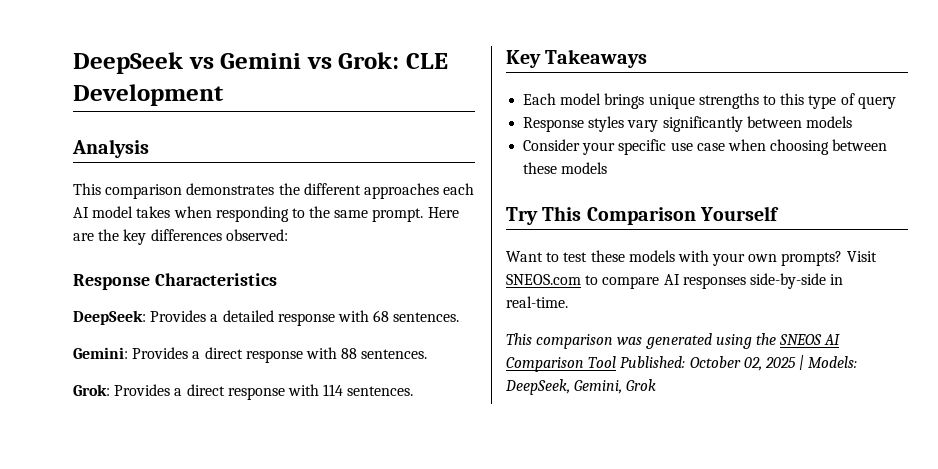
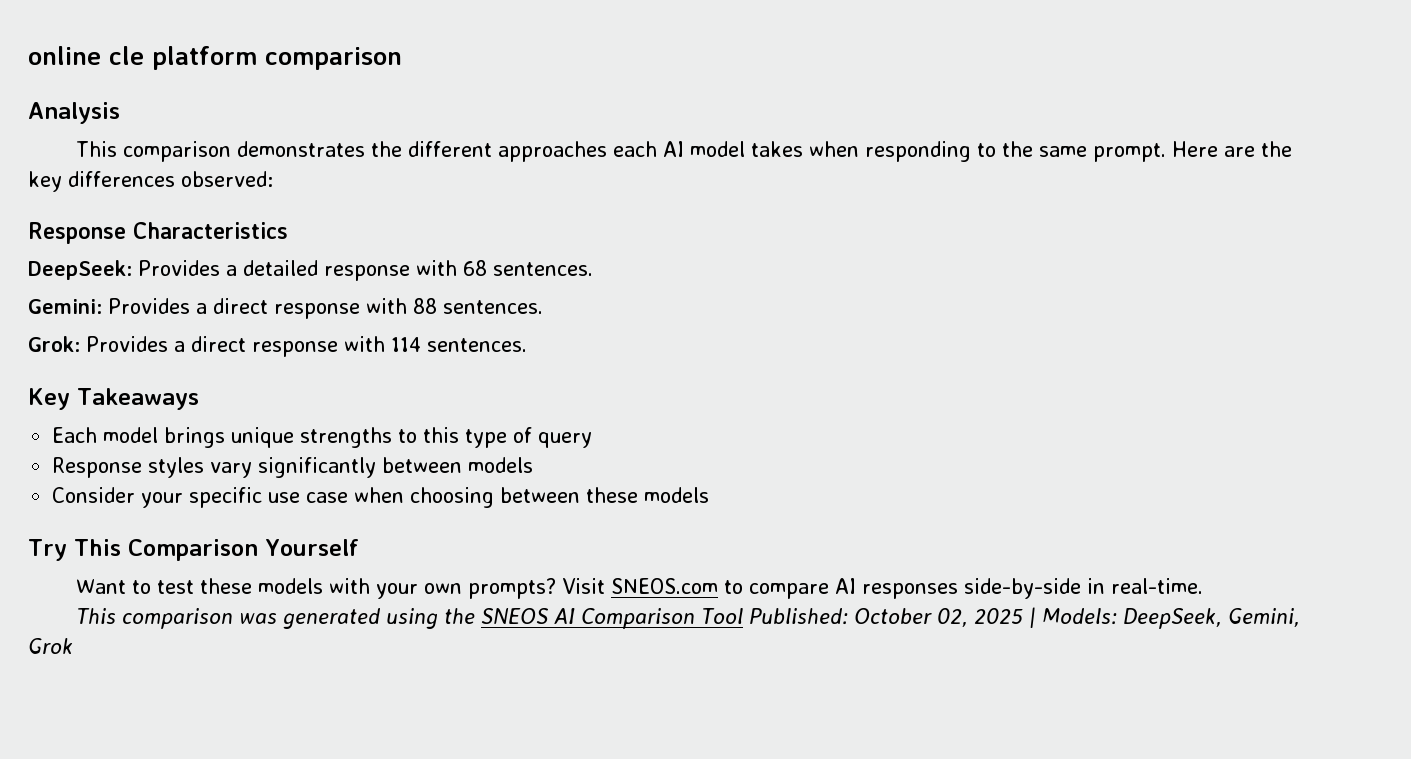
- DeepSeek vs Gemini vs Grok: CLE Development
+ online cle platform comparison

